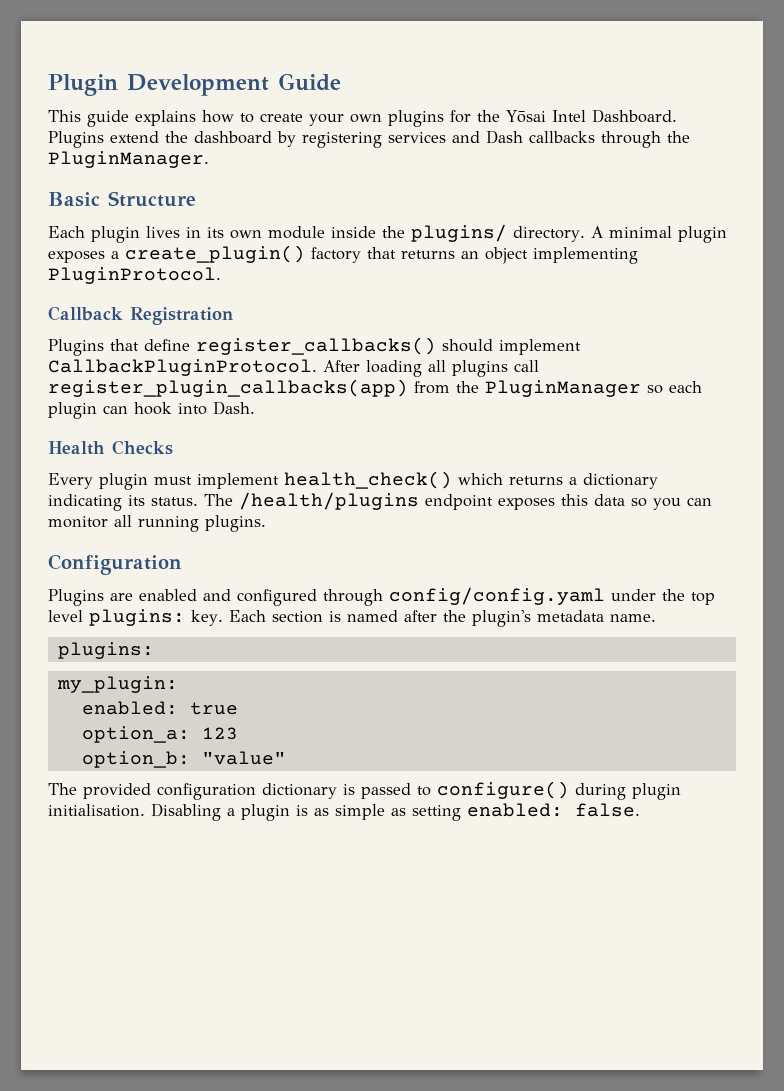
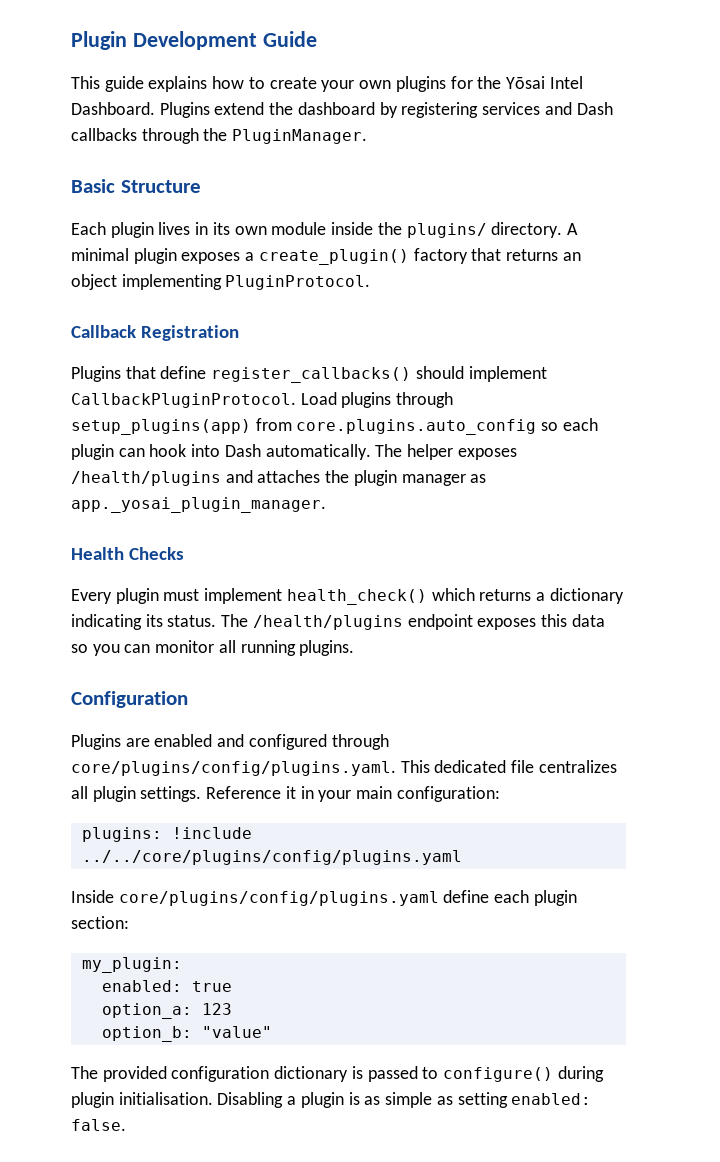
- After loading all plugins call register_plugin_callbacks(app) from the PluginManager so each plugin can hook into Dash.
+ Load plugins through setup_plugins(app) from core.plugins.auto_config so each plugin can hook into Dash automatically. The helper exposes /health/plugins and attaches the plugin manager as app._yosai_plugin_manager.
- Plugins are enabled and configured through config/config.yaml under the top level plugins: key. Each section is named after the plugin's metadata name.
- plugins:
+ Plugins are enabled and configured through core/plugins/config/plugins.yaml. This dedicated file centralizes all plugin settings. Reference it in your main configuration:
+ plugins: !include ../../core/plugins/config/plugins.yaml
+ Inside core/plugins/config/plugins.yaml define each plugin section:

